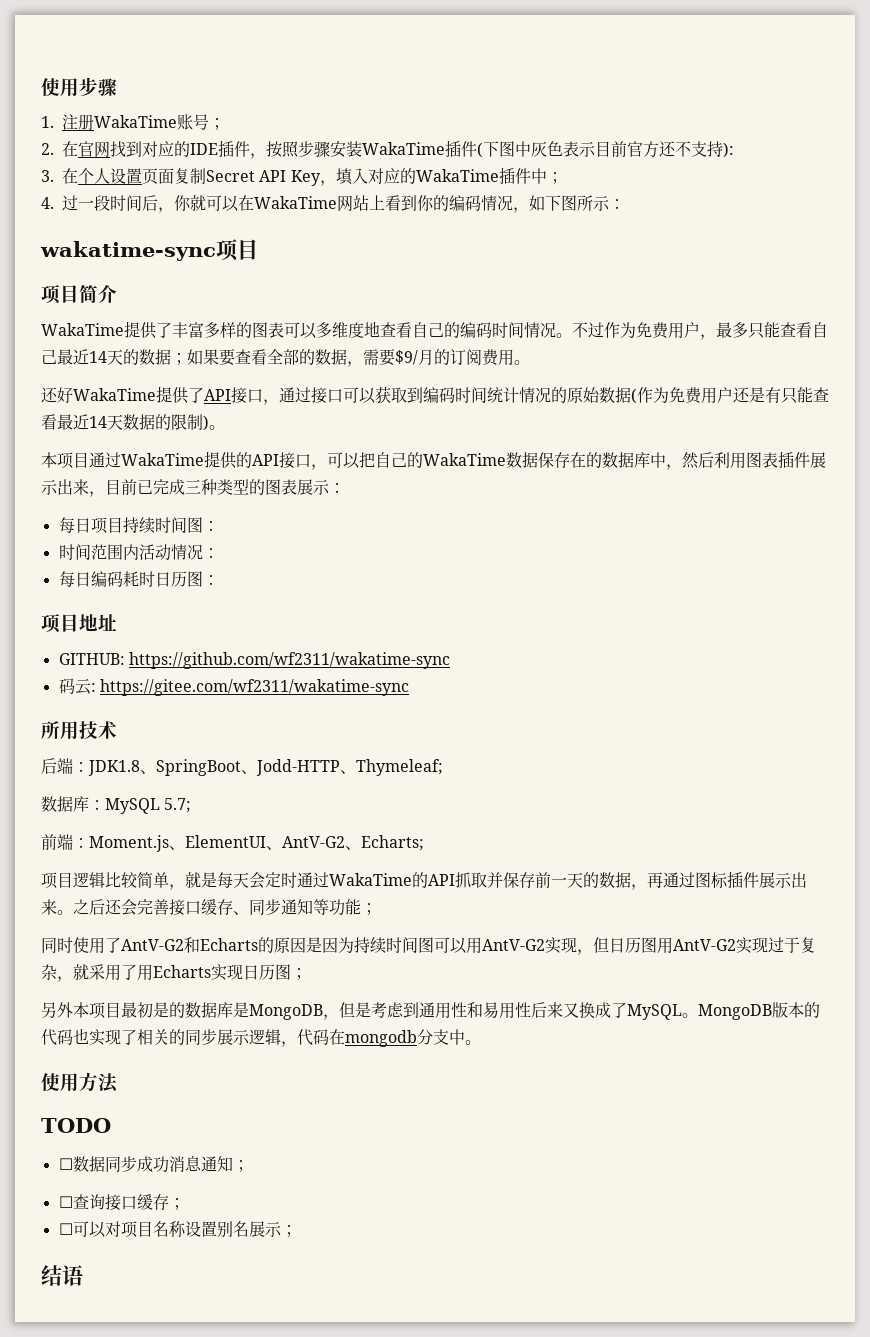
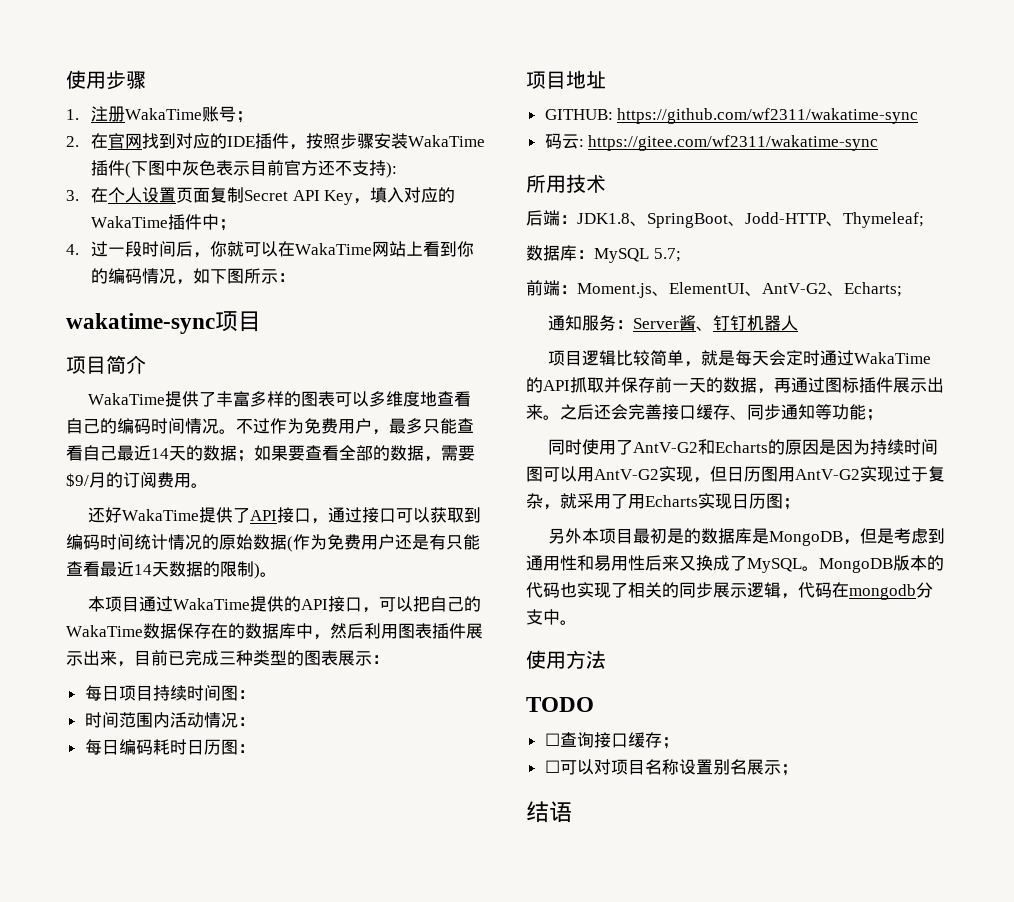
+ 通知服务：Server酱、钉钉机器人
- ☐数据同步成功消息通知；

